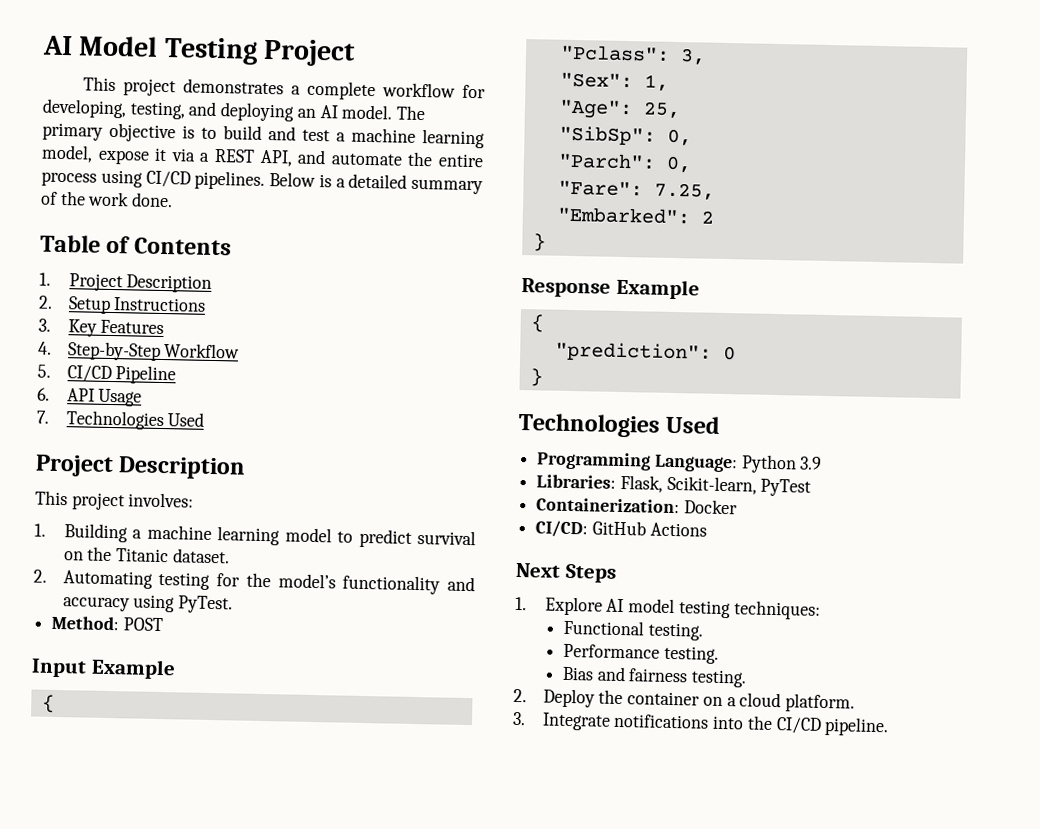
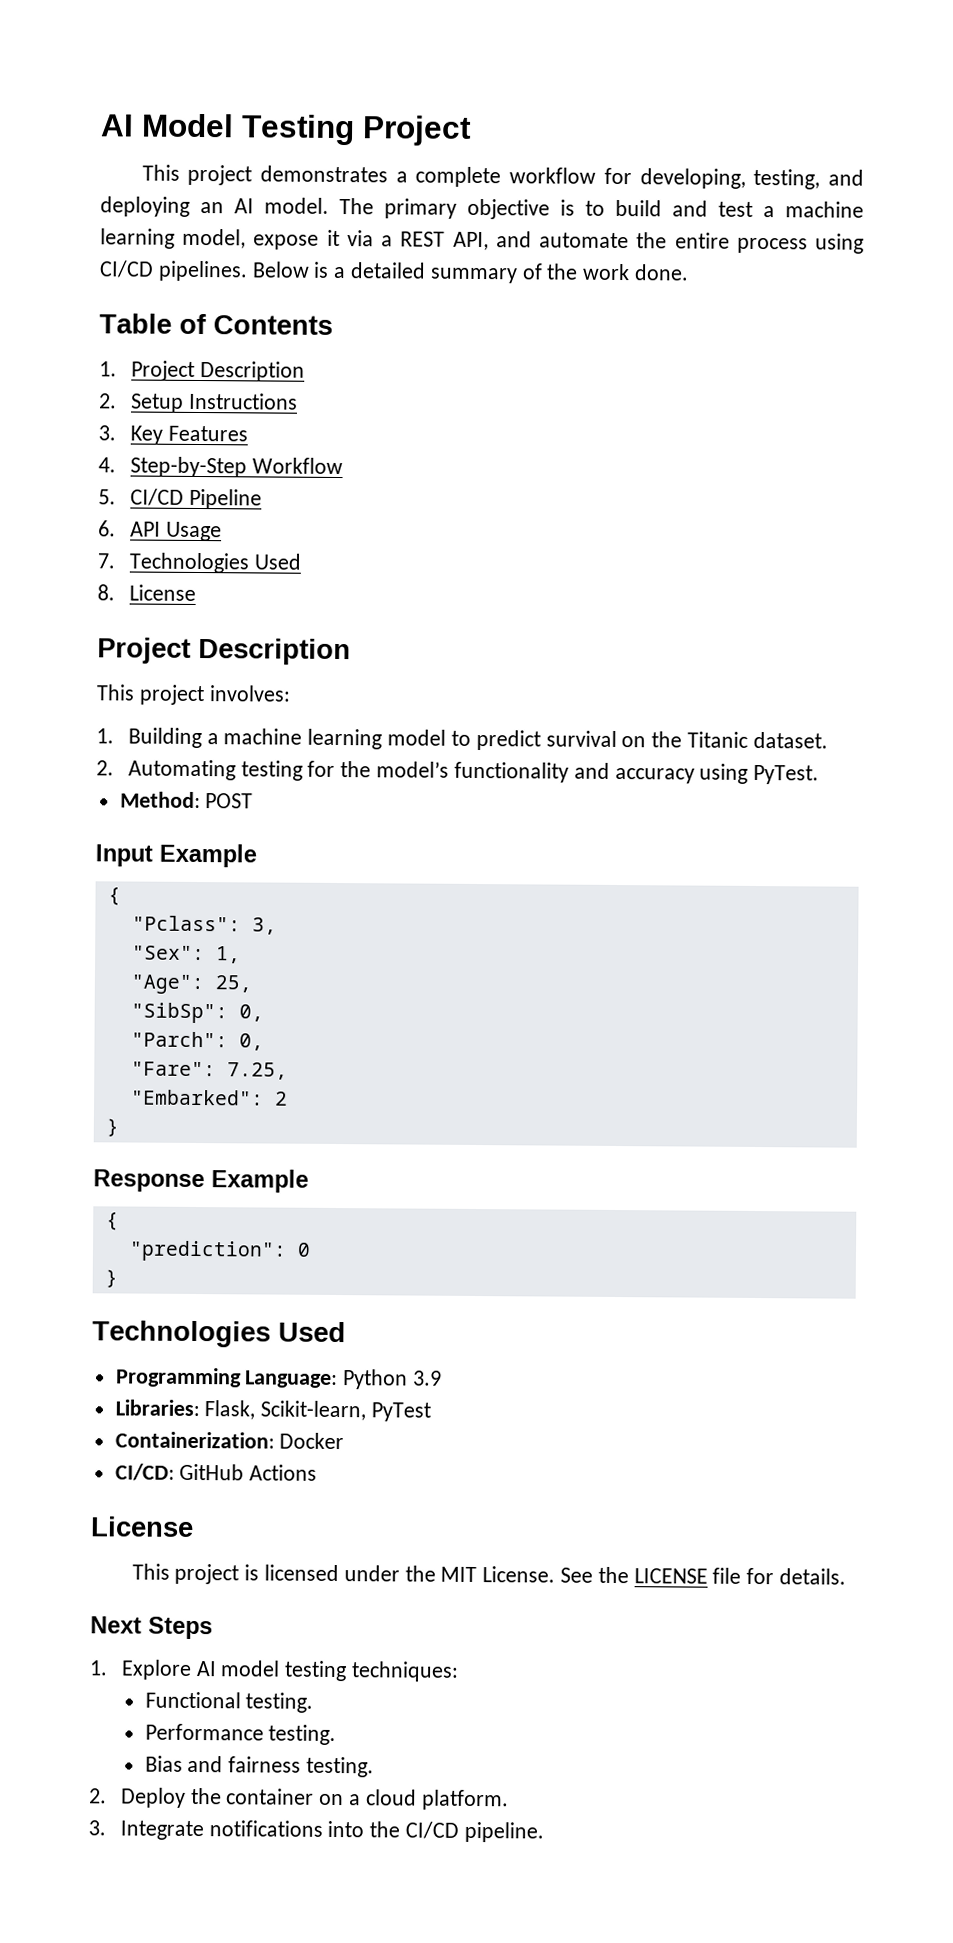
+ 8. License
  CI/CD: GitHub Actions
+ License
+ This project is licensed under the MIT License. See the LICENSE file for details.

